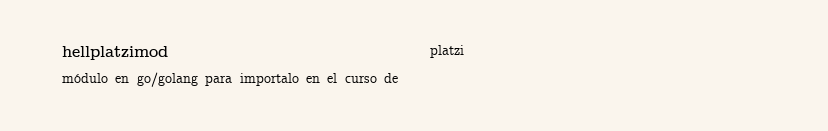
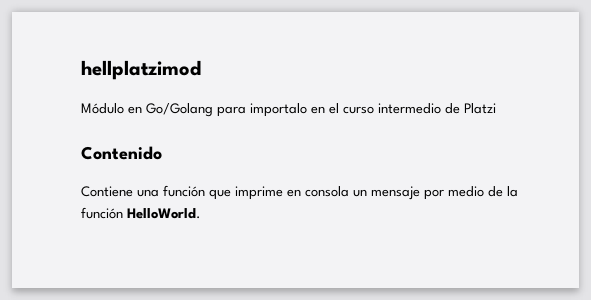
- módulo en go/golang para importalo en el curso de platzi
+ Módulo en Go/Golang para importalo en el curso intermedio de Platzi
+ Contenido
+ Contiene una función que imprime en consola un mensaje por medio de la función HelloWorld.

